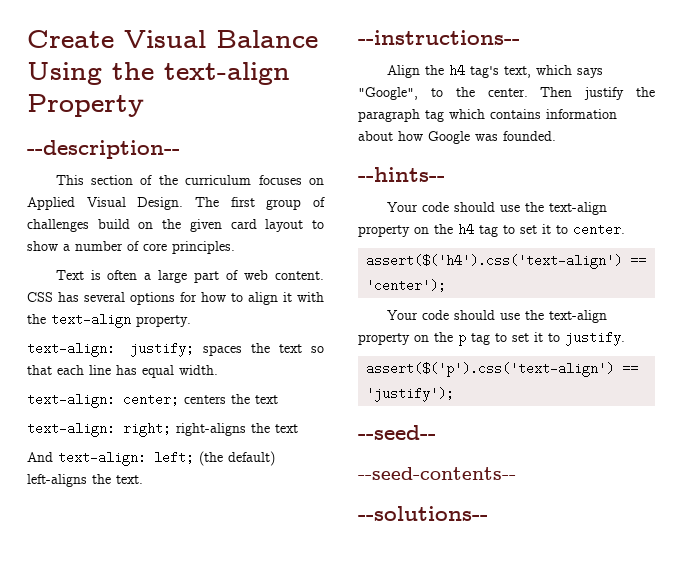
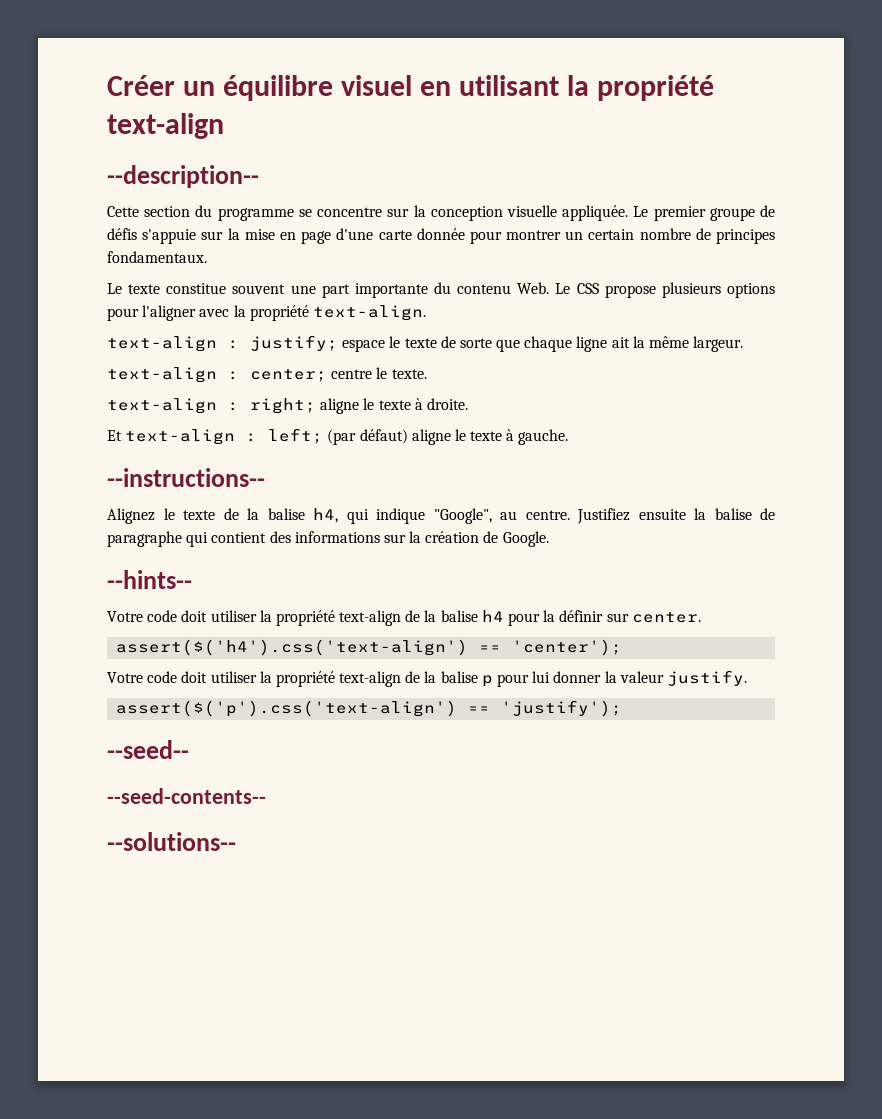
- Create Visual Balance Using the text-align Property
+ Créer un équilibre visuel en utilisant la propriété text-align
- This section of the curriculum focuses on Applied Visual Design. The first group of challenges build on the given card layout to show a number of core principles.
- Text is often a large part of web content. CSS has several options for how to align it with the text-align property.
- text-align: justify; spaces the text so that each line has equal width.
- text-align: center; centers the text
- text-align: right; right-aligns the text
- And text-align: left; (the default) left-aligns the text.
+ Cette section du programme se concentre sur la conception visuelle appliquée. Le premier groupe de défis s'appuie sur la mise en page d'une carte donnée pour montrer un certain nombre de principes fondamentaux.
+ Le texte constitue souvent une part importante du contenu Web. Le CSS propose plusieurs options pour l'aligner avec la propriété text-align.
+ text-align : justify; espace le texte de sorte que chaque ligne ait la même largeur.
+ text-align : center; centre le texte.
+ text-align : right; aligne le texte à droite.
+ Et text-align : left; (par défaut) aligne le texte à gauche.
  --instructions--
- Align the h4 tag's text, which says "Google", to the center. Then justify the paragraph tag which contains information about how Google was founded.
+ Alignez le texte de la balise h4, qui indique "Google", au centre. Justifiez ensuite la balise de paragraphe qui contient des informations sur la création de Google.
  --hints--
- Your code should use the text-align property on the h4 tag to set it to center.
+ Votre code doit utiliser la propriété text-align de la balise h4 pour la définir sur center.
  assert($('h4').css('text-align') == 'center');
- Your code should use the text-align property on the p tag to set it to justify.
+ Votre code doit utiliser la propriété text-align de la balise p pour lui donner la valeur justify.

